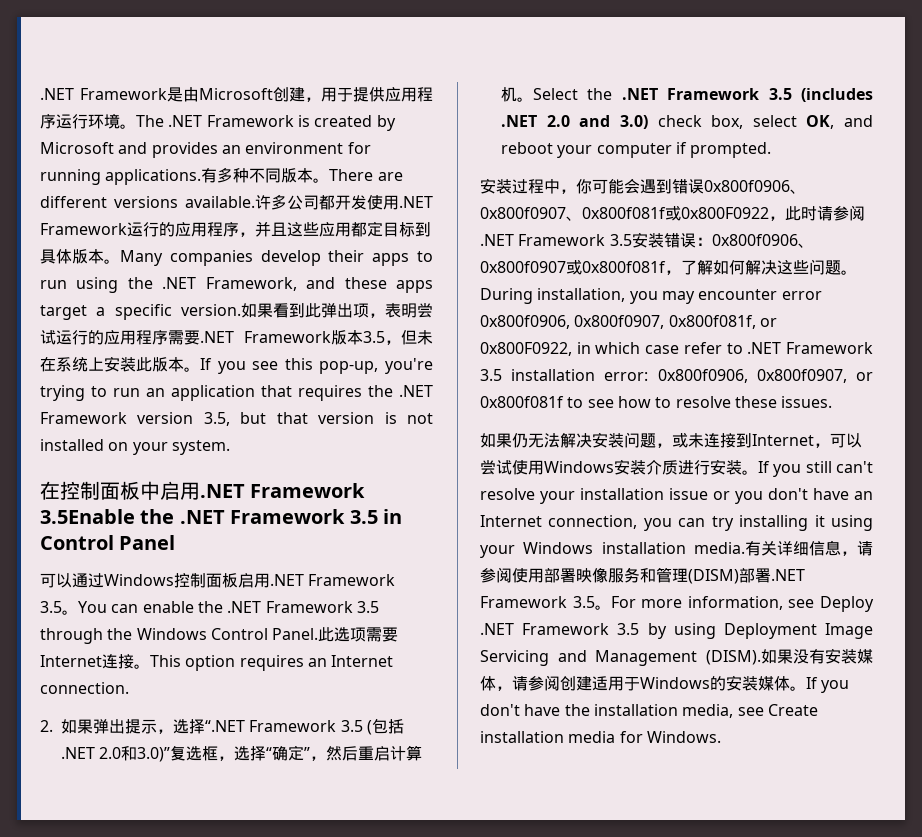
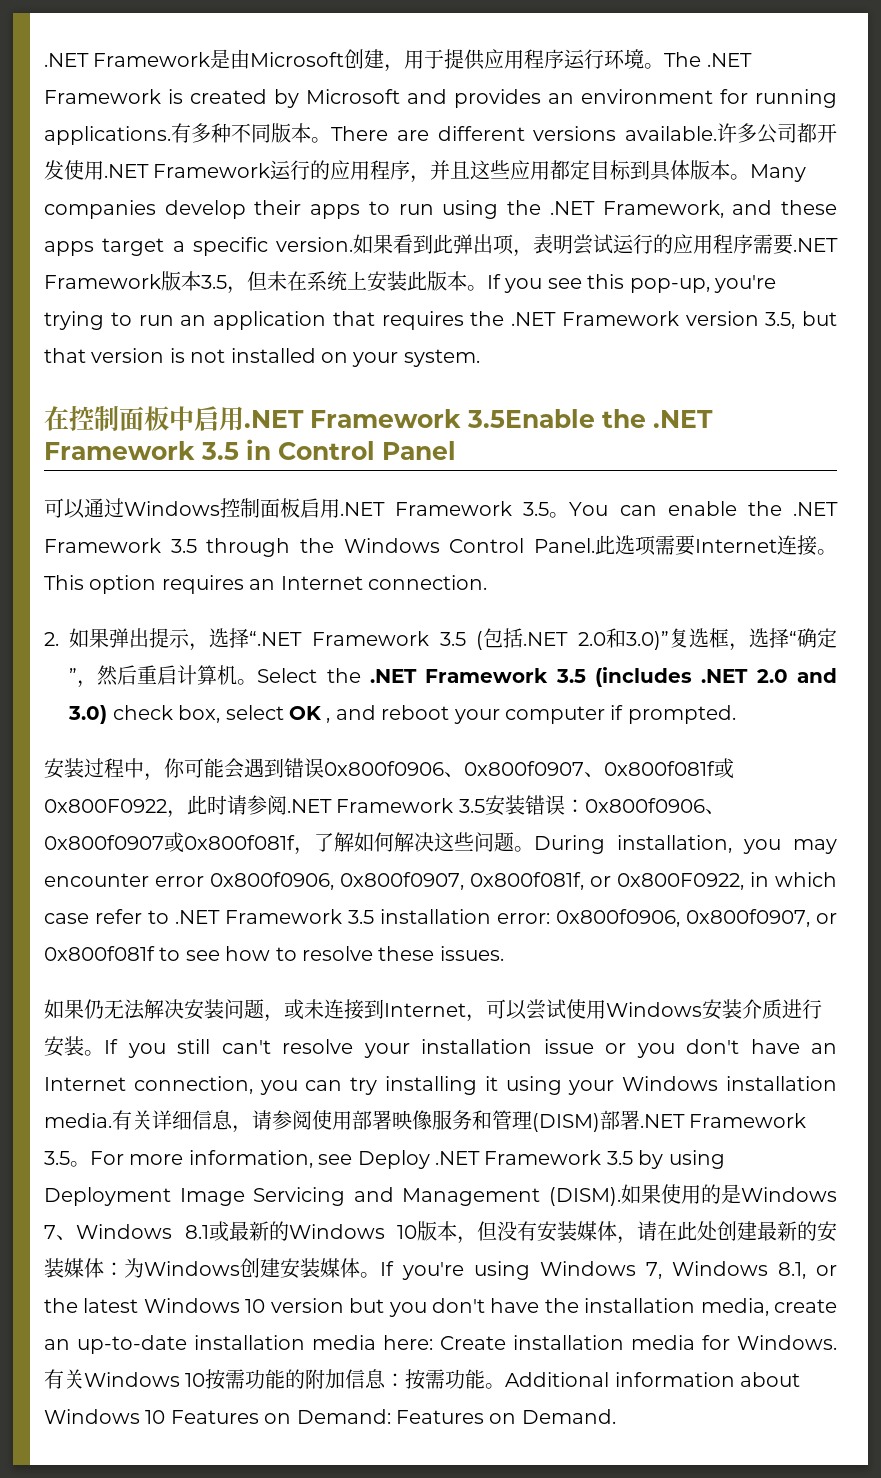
- Select the .NET Framework 3.5 (includes .NET 2.0 and 3.0) check box, select OK, and reboot your computer if prompted.
+ Select the .NET Framework 3.5 (includes .NET 2.0 and 3.0) check box, select OK , and reboot your computer if prompted.
- 如果没有安装媒体，请参阅创建适用于Windows的安装媒体。If you don't have the installation media, see Create installation media for Windows.
+ 如果使用的是Windows 7、Windows 8.1或最新的Windows 10版本，但没有安装媒体，请在此处创建最新的安装媒体：为Windows创建安装媒体。If you're using Windows 7, Windows 8.1, or the latest Windows 10 version but you don't have the installation media, create an up-to-date installation media here: Create installation media for Windows.
+ 有关Windows 10按需功能的附加信息：按需功能。Additional information about Windows 10 Features on Demand: Features on Demand.

